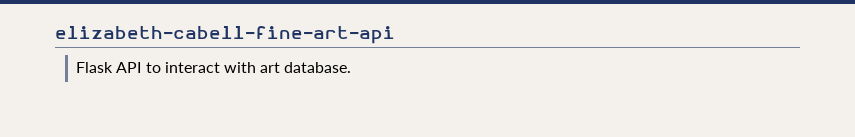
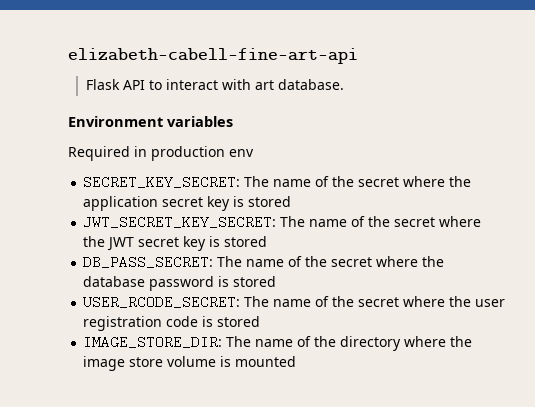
+ Environment variables
+ Required in production env
+ SECRET_KEY_SECRET: The name of the secret where the application secret key is stored
+ JWT_SECRET_KEY_SECRET: The name of the secret where the JWT secret key is stored
+ DB_PASS_SECRET: The name of the secret where the database password is stored
+ USER_RCODE_SECRET: The name of the secret where the user registration code is stored
+ IMAGE_STORE_DIR: The name of the directory where the image store volume is mounted

